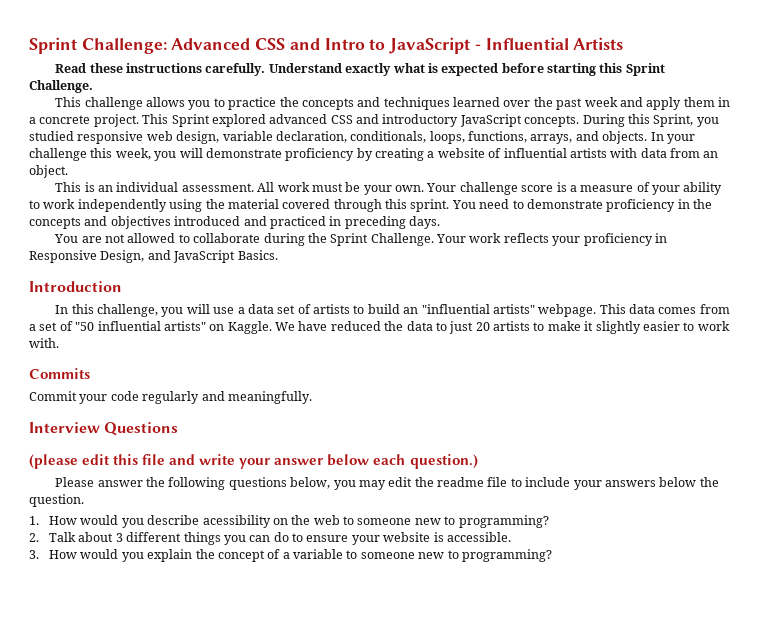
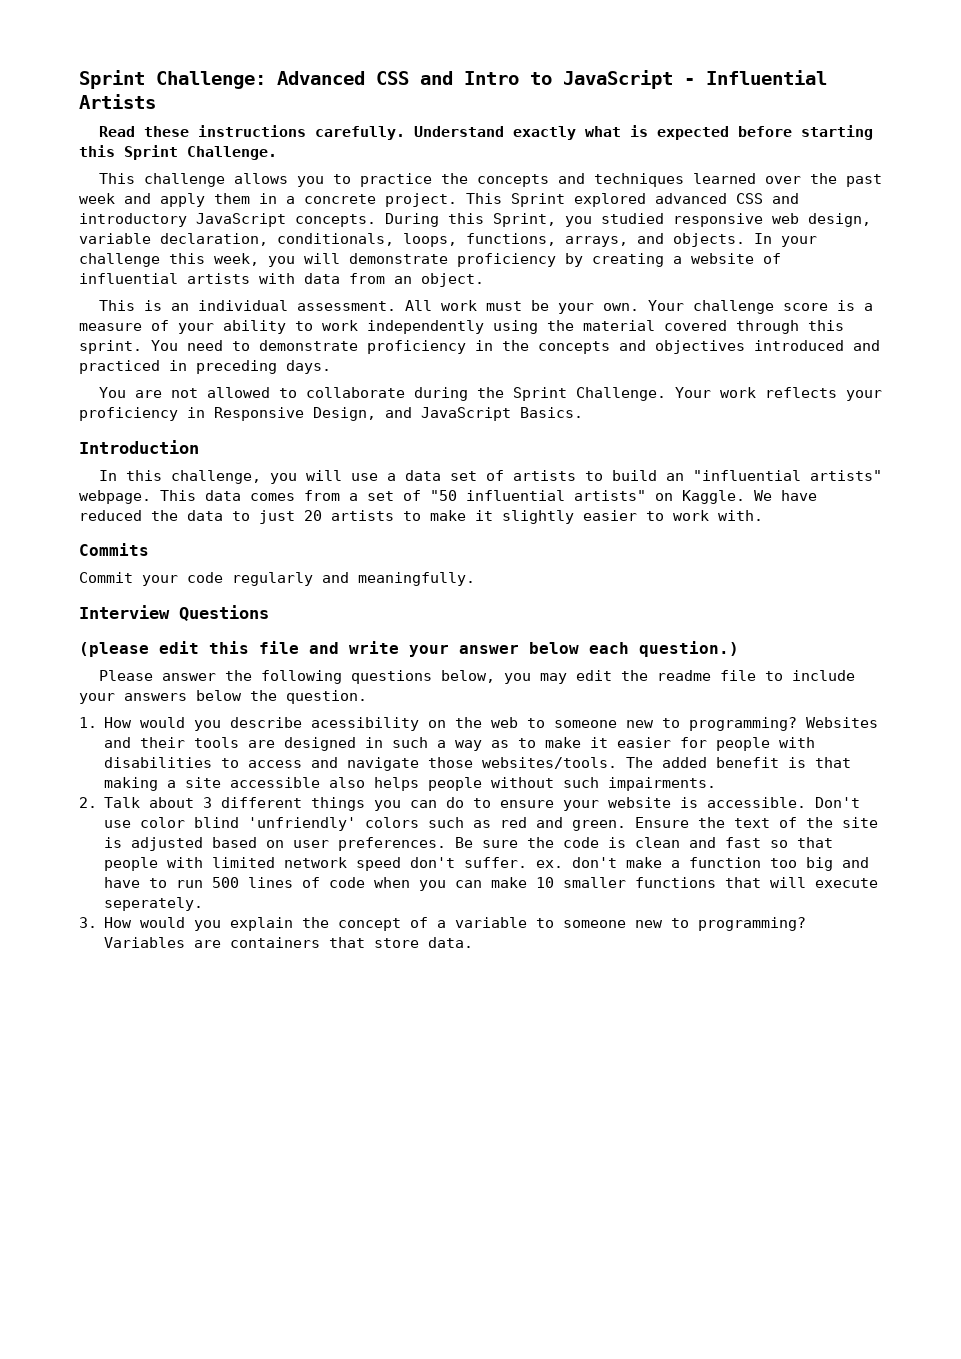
+ Websites and their tools are designed in such a way as to make it easier for people with disabilities to access and navigate those websites/tools. The added benefit is that making a site accessible also helps people without such impairments.
+ Don't use color blind 'unfriendly' colors such as red and green. Ensure the text of the site is adjusted based on user preferences. Be sure the code is clean and fast so that people with limited network speed don't suffer. ex. don't make a function too big and have to run 500 lines of code when you can make 10 smaller functions that will execute seperately.
+ Variables are containers that store data.

